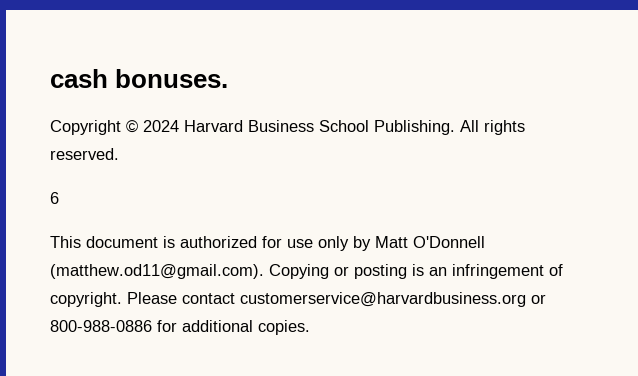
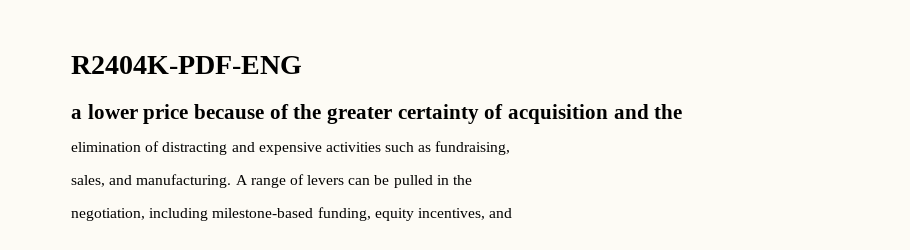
- cash bonuses.
- Copyright © 2024 Harvard Business School Publishing. All rights reserved.
- 6
- This document is authorized for use only by Matt O'Donnell (matthew.od11@gmail.com). Copying or posting is an infringement of copyright. Please contact customerservice@harvardbusiness.org or 800-988-0886 for additional copies.
+ R2404K-PDF-ENG
+ a lower price because of the greater certainty of acquisition and the
+ elimination of distracting and expensive activities such as fundraising,
+ sales, and manufacturing. A range of levers can be pulled in the
+ negotiation, including milestone-based funding, equity incentives, and

